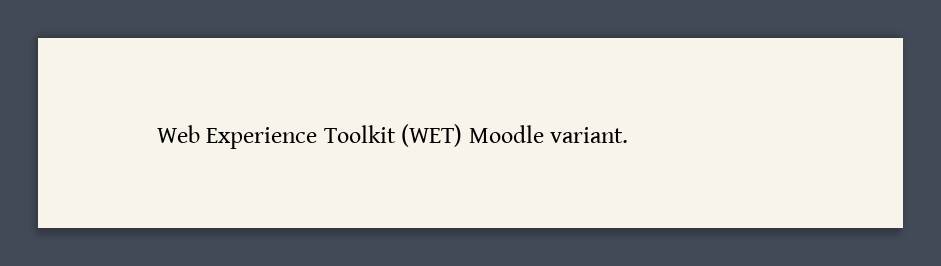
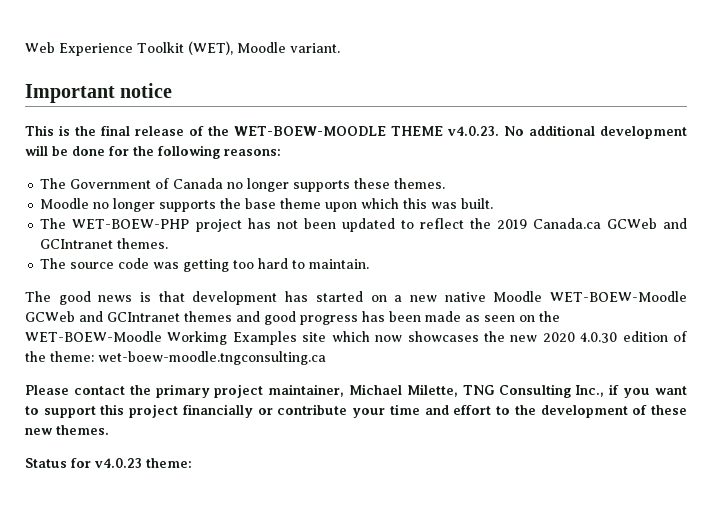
- Web Experience Toolkit (WET) Moodle variant.
+ Web Experience Toolkit (WET), Moodle variant.
+ Important notice
+ This is the final release of the WET-BOEW-MOODLE THEME v4.0.23. No additional development will be done for the following reasons:
+ The Government of Canada no longer supports these themes.
+ Moodle no longer supports the base theme upon which this was built.
+ The WET-BOEW-PHP project has not been updated to reflect the 2019 Canada.ca GCWeb and GCIntranet themes.
+ The source code was getting too hard to maintain.
+ The good news is that development has started on a new native Moodle WET-BOEW-Moodle GCWeb and GCIntranet themes and good progress has been made as seen on the WET-BOEW-Moodle Workimg Examples site which now showcases the new 2020 4.0.30 edition of the theme: wet-boew-moodle.tngconsulting.ca
+ Please contact the primary project maintainer, Michael Milette, TNG Consulting Inc., if you want to support this project financially or contribute your time and effort to the development of these new themes.
+ Status for v4.0.23 theme:

